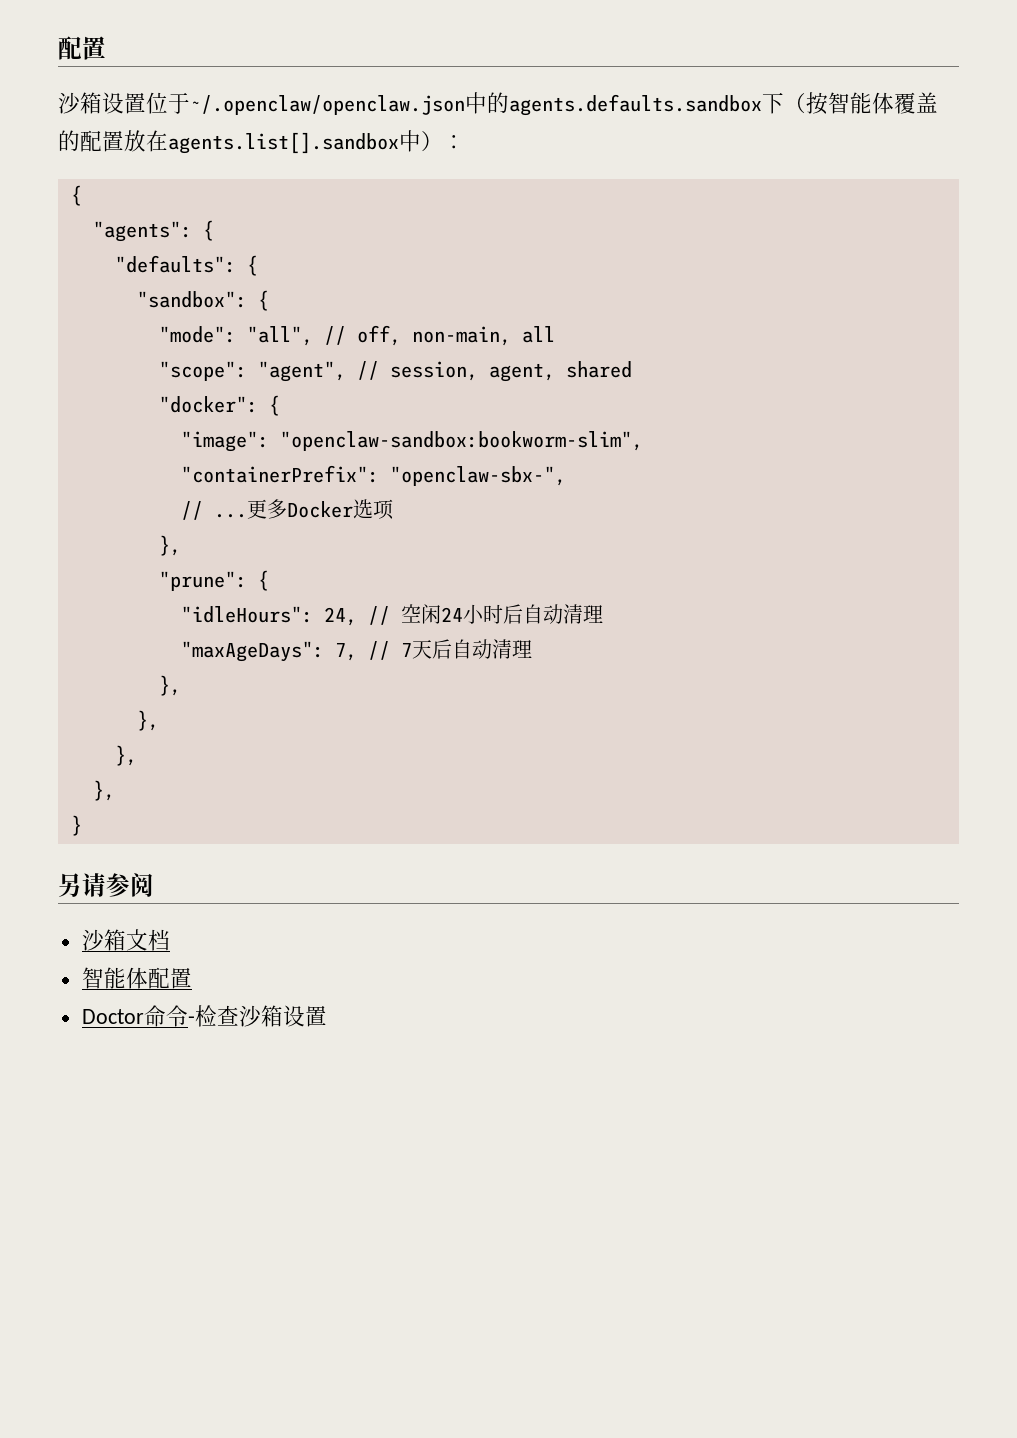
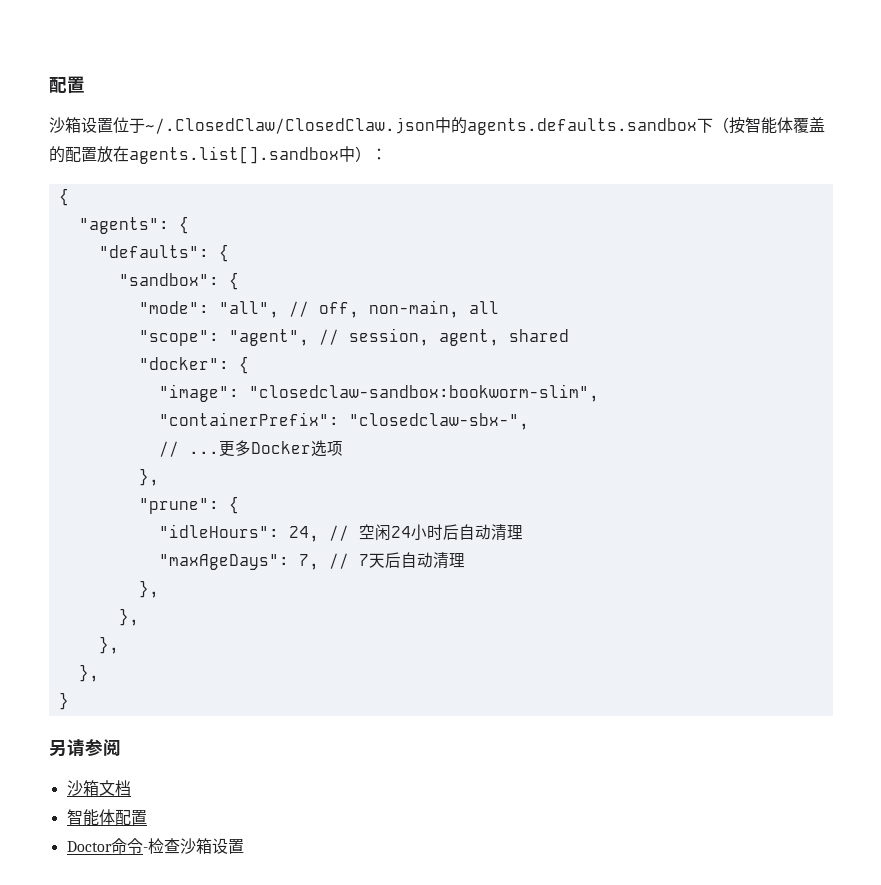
- 沙箱设置位于~/.openclaw/openclaw.json中的agents.defaults.sandbox下（按智能体覆盖的配置放在agents.list[].sandbox中）：
+ 沙箱设置位于~/.ClosedClaw/ClosedClaw.json中的agents.defaults.sandbox下（按智能体覆盖的配置放在agents.list[].sandbox中）：
- "image": "openclaw-sandbox:bookworm-slim",
+ "image": "closedclaw-sandbox:bookworm-slim",
- "containerPrefix": "openclaw-sbx-",
+ "containerPrefix": "closedclaw-sbx-",

